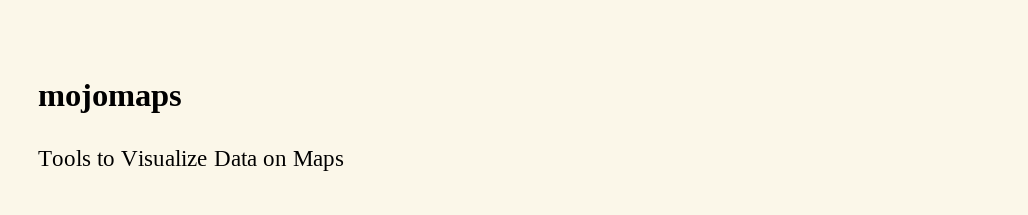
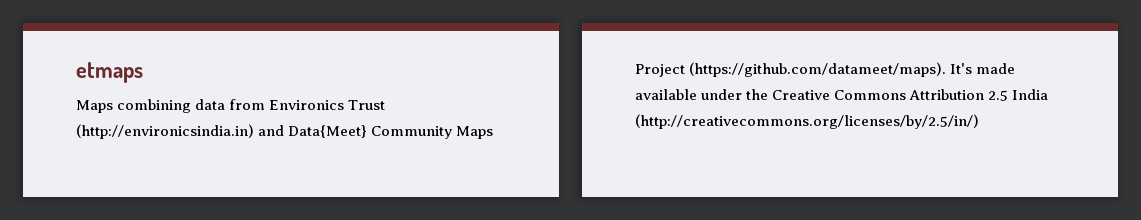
- mojomaps
- Tools to Visualize Data on Maps
+ etmaps
+ Maps combining data from Environics Trust (http://environicsindia.in) and Data{Meet} Community Maps Project (https://github.com/datameet/maps). It's made available under the Creative Commons Attribution 2.5 India (http://creativecommons.org/licenses/by/2.5/in/)

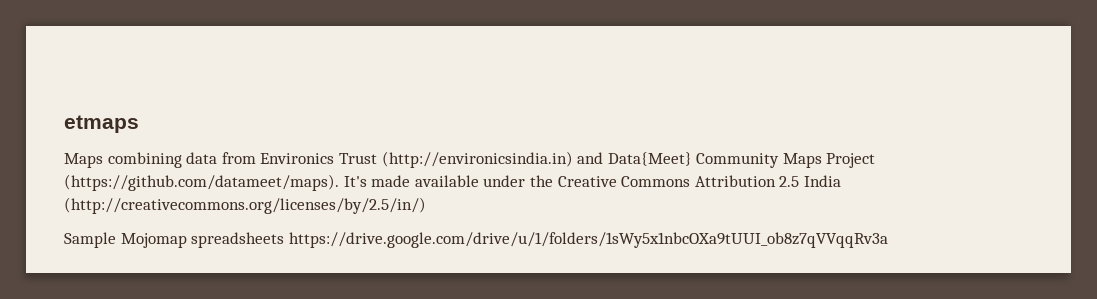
+ Sample Mojomap spreadsheets https://drive.google.com/drive/u/1/folders/1sWy5x1nbcOXa9tUUI_ob8z7qVVqqRv3a

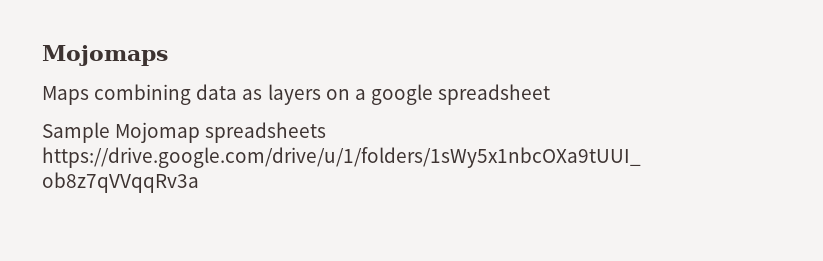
- etmaps
+ Mojomaps
- Maps combining data from Environics Trust (http://environicsindia.in) and Data{Meet} Community Maps Project (https://github.com/datameet/maps). It's made available under the Creative Commons Attribution 2.5 India (http://creativecommons.org/licenses/by/2.5/in/)
+ Maps combining data as layers on a google spreadsheet

